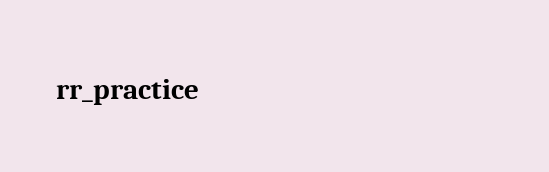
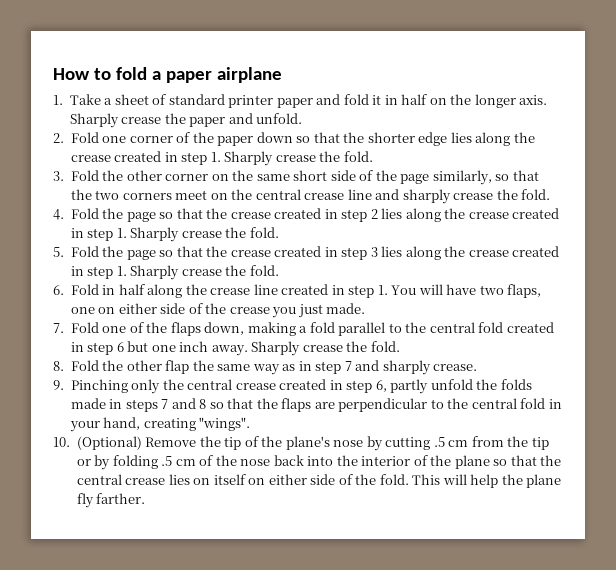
- rr_practice
+ How to fold a paper airplane
+ 1. Take a sheet of standard printer paper and fold it in half on the longer axis. Sharply crease the paper and unfold.
+ 2. Fold one corner of the paper down so that the shorter edge lies along the crease created in step 1. Sharply crease the fold.
+ 3. Fold the other corner on the same short side of the page similarly, so that the two corners meet on the central crease line and sharply crease the fold.
+ 4. Fold the page so that the crease created in step 2 lies along the crease created in step 1. Sharply crease the fold.
+ 5. Fold the page so that the crease created in step 3 lies along the crease created in step 1. Sharply crease the fold.
+ 6. Fold in half along the crease line created in step 1. You will have two flaps, one on either side of the crease you just made.
+ 7. Fold one of the flaps down, making a fold parallel to the central fold created in step 6 but one inch away. Sharply crease the fold.
+ 8. Fold the other flap the same way as in step 7 and sharply crease.
+ 9. Pinching only the central crease created in step 6, partly unfold the folds made in steps 7 and 8 so that the flaps are perpendicular to the central fold in your hand, creating "wings".
+ 10. (Optional) Remove the tip of the plane's nose by cutting .5 cm from the tip or by folding .5 cm of the nose back into the interior of the plane so that the central crease lies on itself on either side of the fold. This will help the plane fly farther.

